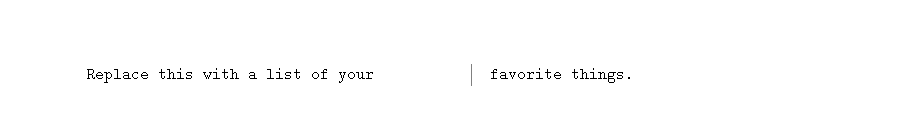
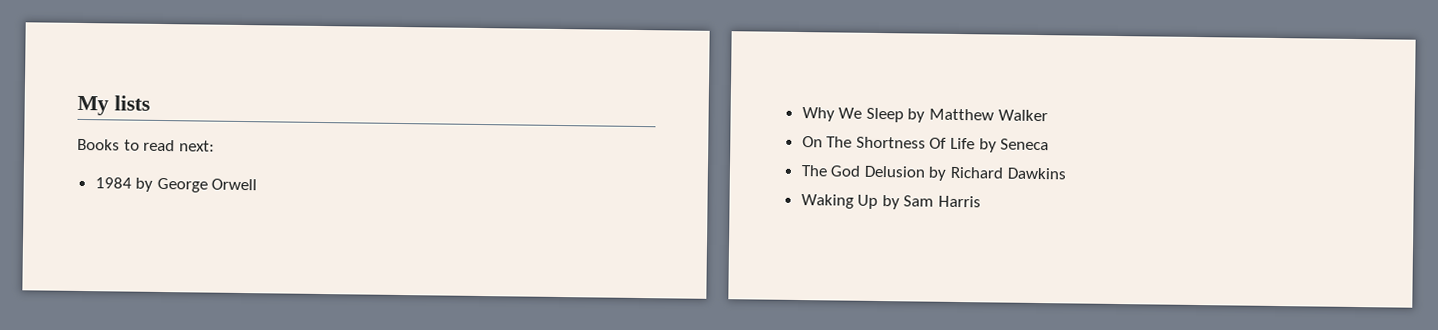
- Replace this with a list of your favorite things.
+ My lists
+ Books to read next:
+ 1984 by George Orwell
+ Why We Sleep by Matthew Walker
+ On The Shortness Of Life by Seneca
+ The God Delusion by Richard Dawkins
+ Waking Up by Sam Harris

